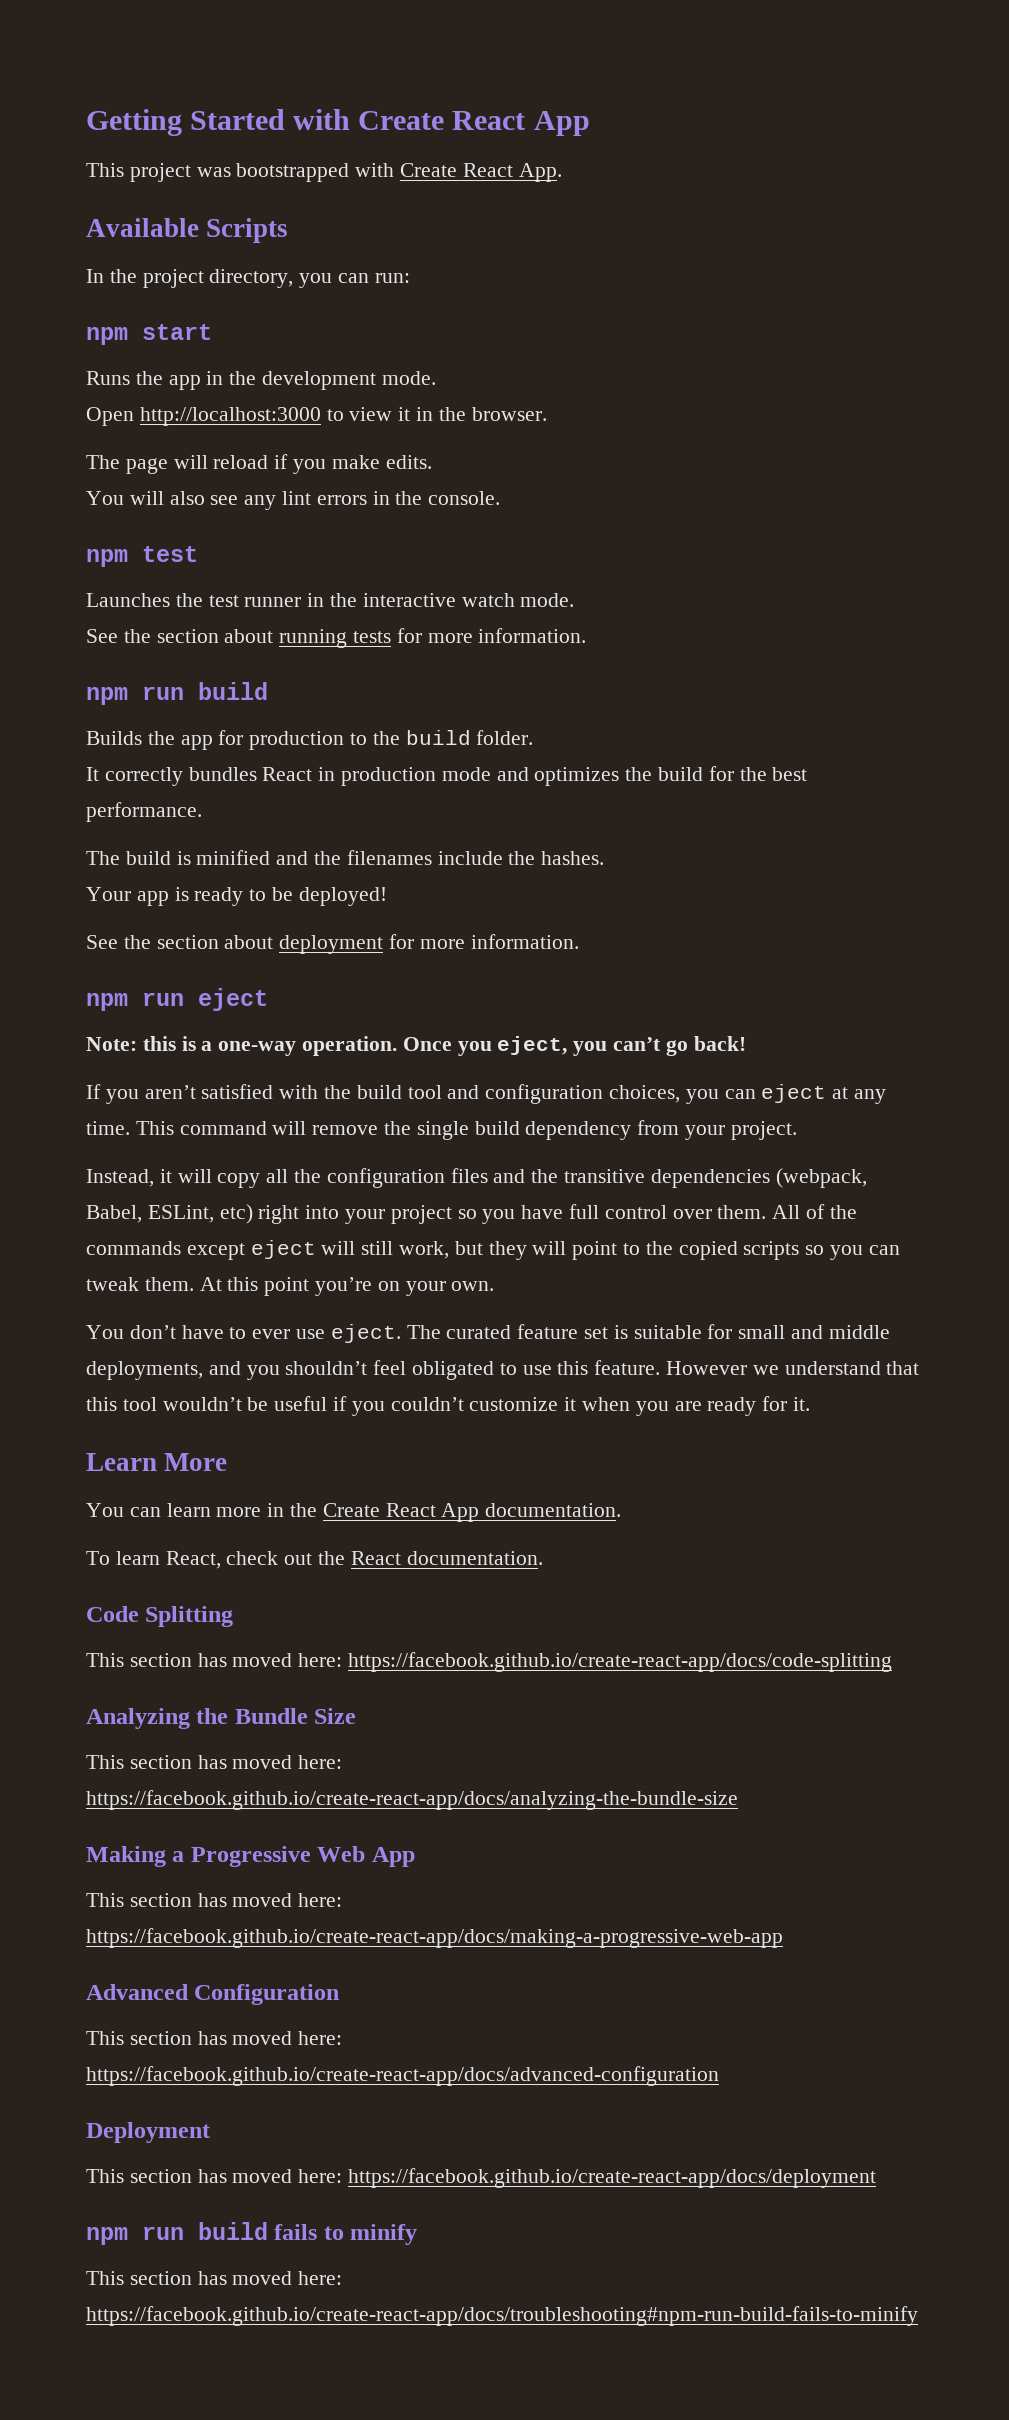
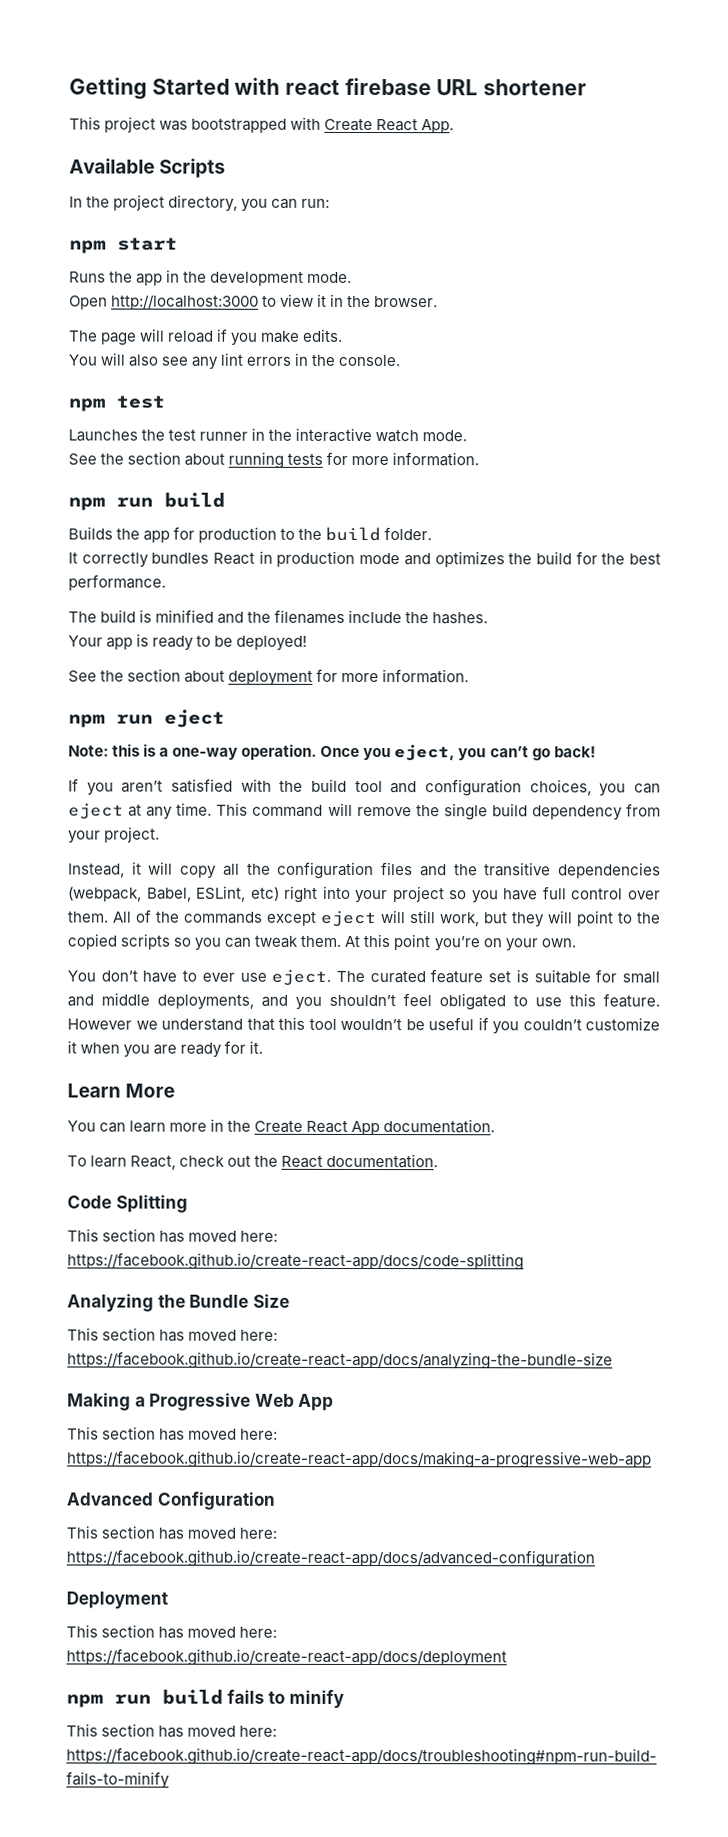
- Getting Started with Create React App
+ Getting Started with react firebase URL shortener

